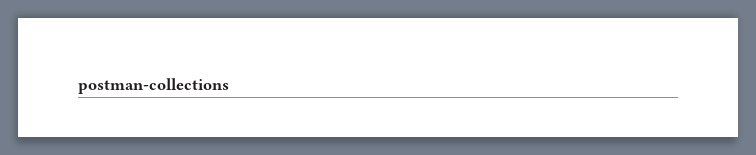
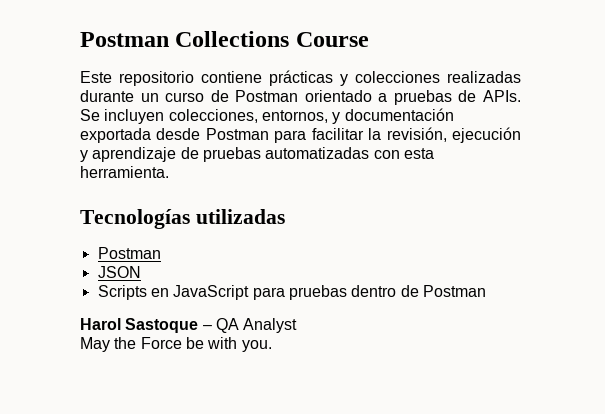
- postman-collections
+ Postman Collections Course
+ Este repositorio contiene prácticas y colecciones realizadas durante un curso de Postman orientado a pruebas de APIs. Se incluyen colecciones, entornos, y documentación exportada desde Postman para facilitar la revisión, ejecución y aprendizaje de pruebas automatizadas con esta herramienta.
+ Tecnologías utilizadas
+ Postman
+ JSON
+ Scripts en JavaScript para pruebas dentro de Postman
+ Harol Sastoque – QA Analyst
+ May the Force be with you.

